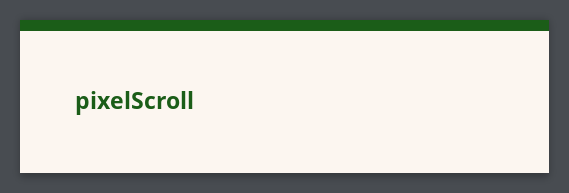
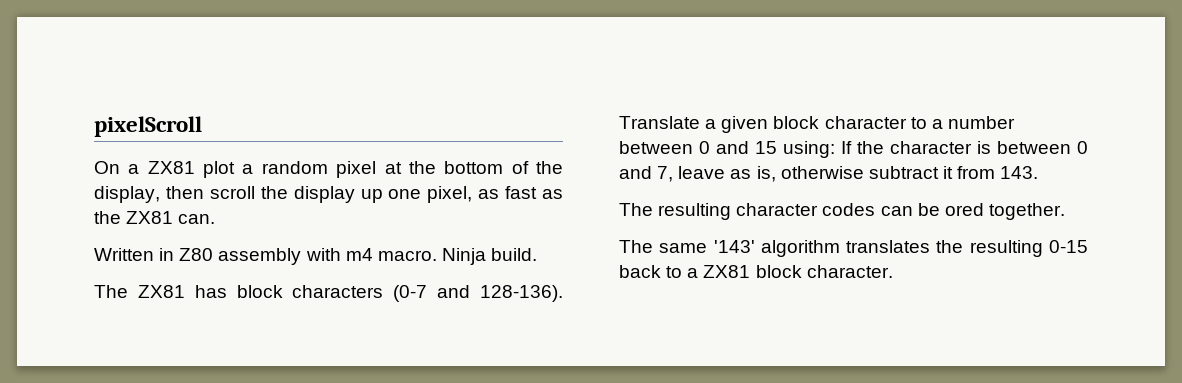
+ On a ZX81 plot a random pixel at the bottom of the display, then scroll the display up one pixel, as fast as the ZX81 can.
+ Written in Z80 assembly with m4 macro. Ninja build.
+ The ZX81 has block characters (0-7 and 128-136). Translate a given block character to a number between 0 and 15 using: If the character is between 0 and 7, leave as is, otherwise subtract it from 143.
+ The resulting character codes can be ored together.
+ The same '143' algorithm translates the resulting 0-15 back to a ZX81 block character.

